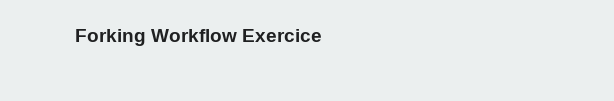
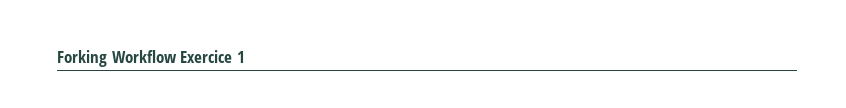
- Forking Workflow Exercice
+ Forking Workflow Exercice 1

